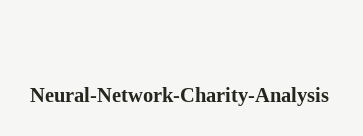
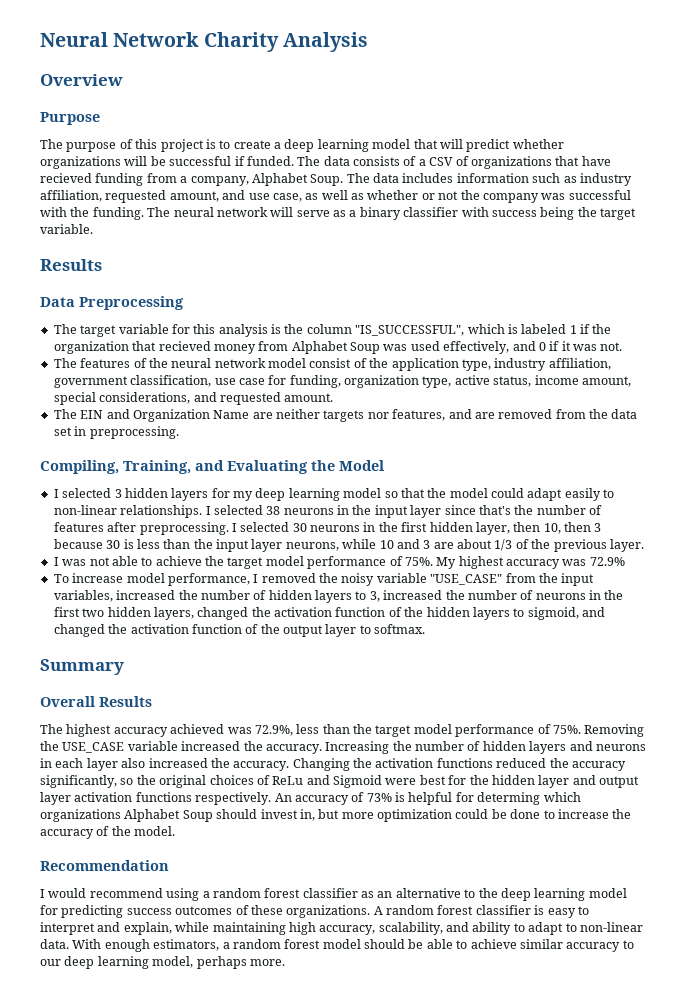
- Neural-Network-Charity-Analysis
+ Neural Network Charity Analysis
+ Overview
+ Purpose
+ The purpose of this project is to create a deep learning model that will predict whether organizations will be successful if funded. The data consists of a CSV of organizations that have recieved funding from a company, Alphabet Soup. The data includes information such as industry affiliation, requested amount, and use case, as well as whether or not the company was successful with the funding. The neural network will serve as a binary classifier with success being the target variable.
+ Results
+ Data Preprocessing
+ The target variable for this analysis is the column "IS_SUCCESSFUL", which is labeled 1 if the organization that recieved money from Alphabet Soup was used effectively, and 0 if it was not.
+ The features of the neural network model consist of the application type, industry affiliation, government classification, use case for funding, organization type, active status, income amount, special considerations, and requested amount.
+ The EIN and Organization Name are neither targets nor features, and are removed from the data set in preprocessing.
+ Compiling, Training, and Evaluating the Model
+ I selected 3 hidden layers for my deep learning model so that the model could adapt easily to non-linear relationships. I selected 38 neurons in the input layer since that's the number of features after preprocessing. I selected 30 neurons in the first hidden layer, then 10, then 3 because 30 is less than the input layer neurons, while 10 and 3 are about 1/3 of the previous layer.
+ I was not able to achieve the target model performance of 75%. My highest accuracy was 72.9%
+ To increase model performance, I removed the noisy variable "USE_CASE" from the input variables, increased the number of hidden layers to 3, increased the number of neurons in the first two hidden layers, changed the activation function of the hidden layers to sigmoid, and changed the activation function of the output layer to softmax.
+ Summary
+ Overall Results
+ The highest accuracy achieved was 72.9%, less than the target model performance of 75%. Removing the USE_CASE variable increased the accuracy. Increasing the number of hidden layers and neurons in each layer also increased the accuracy. Changing the activation functions reduced the accuracy significantly, so the original choices of ReLu and Sigmoid were best for the hidden layer and output layer activation functions respectively. An accuracy of 73% is helpful for determing which organizations Alphabet Soup should invest in, but more optimization could be done to increase the accuracy of the model.
+ Recommendation
+ I would recommend using a random forest classifier as an alternative to the deep learning model for predicting success outcomes of these organizations. A random forest classifier is easy to interpret and explain, while maintaining high accuracy, scalability, and ability to adapt to non-linear data. With enough estimators, a random forest model should be able to achieve similar accuracy to our deep learning model, perhaps more.

